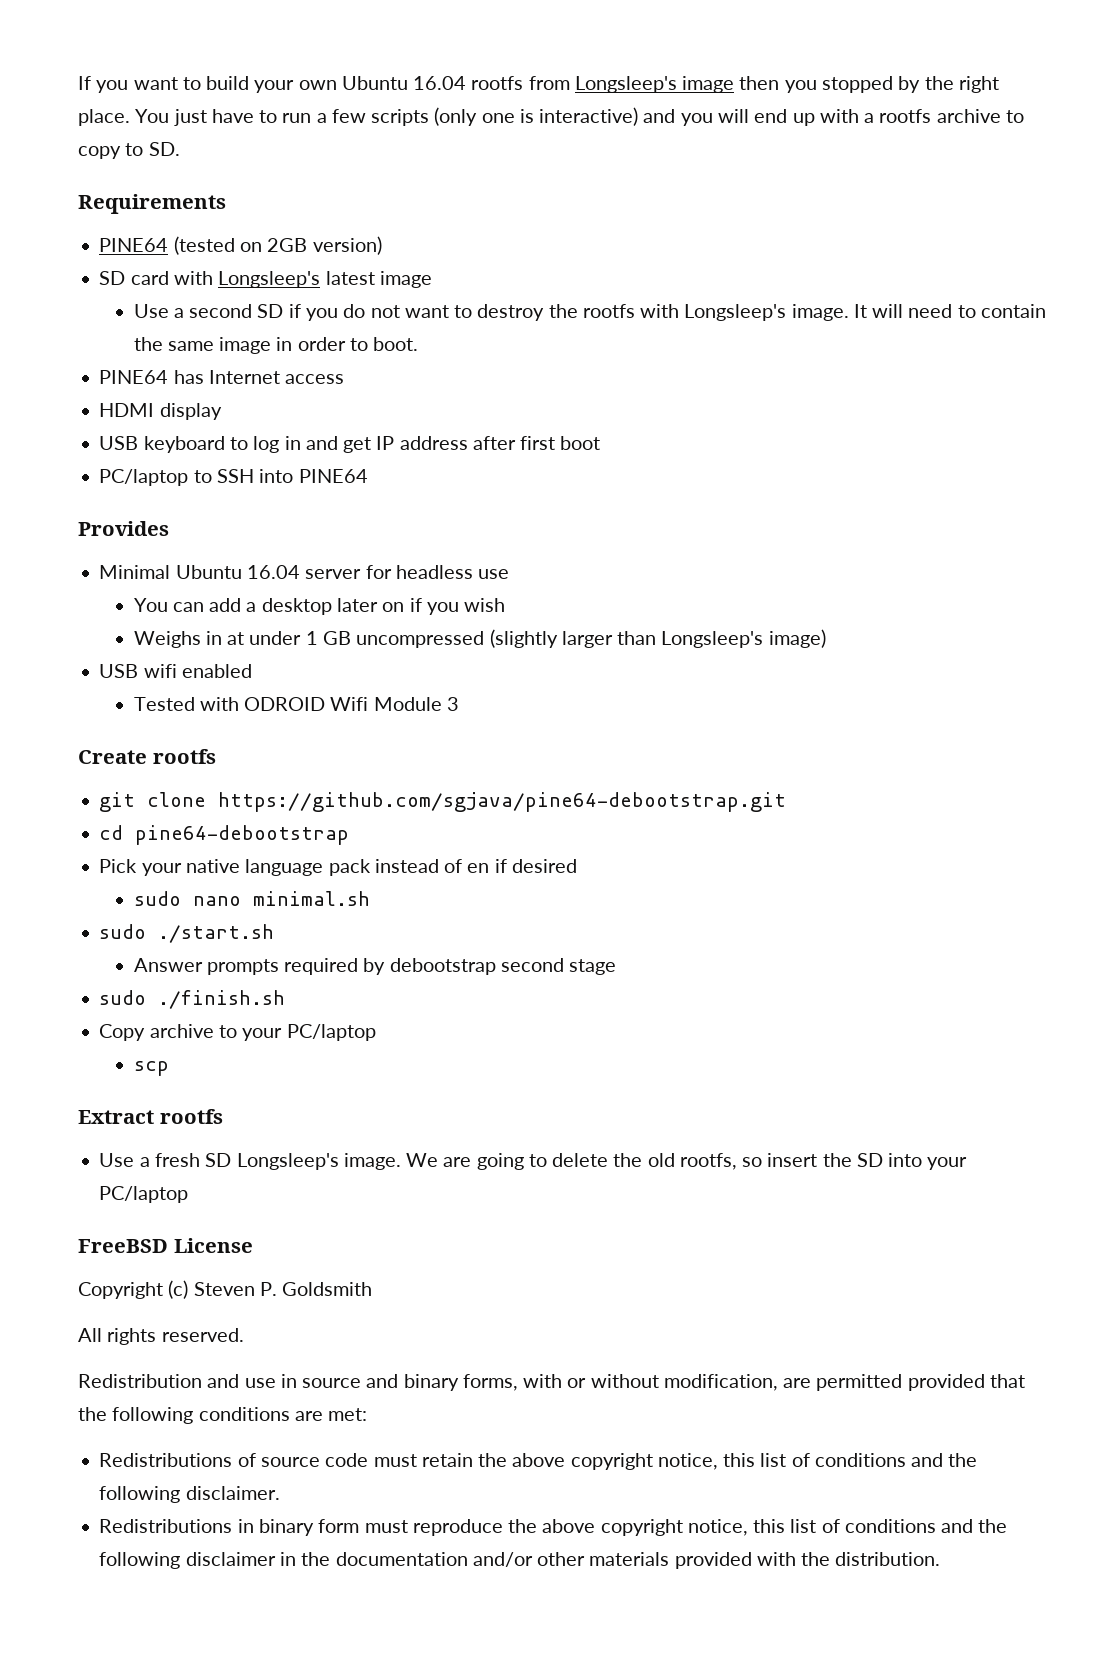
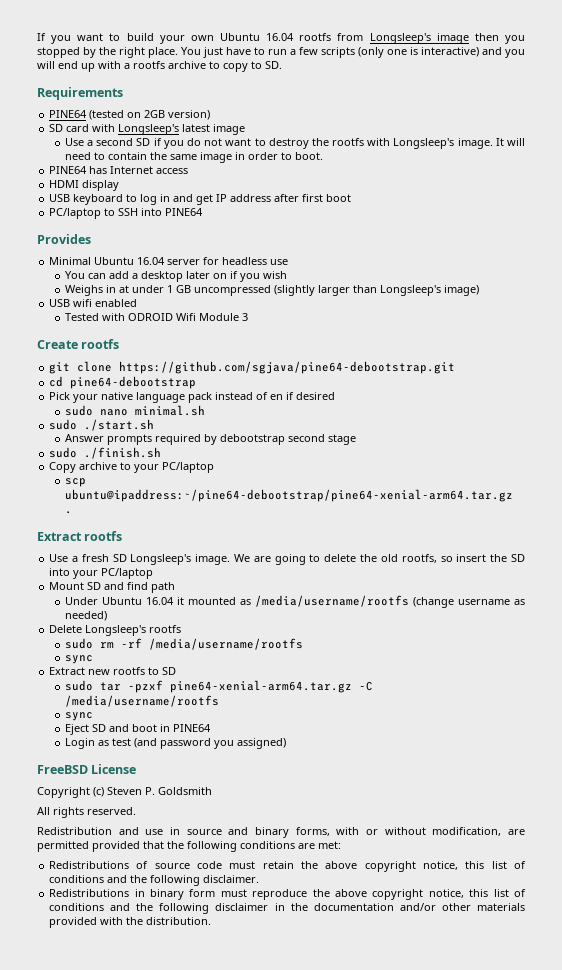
- scp
+ scp ubuntu@ipaddress:~/pine64-debootstrap/pine64-xenial-arm64.tar.gz .
+ Mount SD and find path
+ Under Ubuntu 16.04 it mounted as /media/username/rootfs (change username as needed)
+ Delete Longsleep's rootfs
+ sudo rm -rf /media/username/rootfs
+ sync
+ Extract new rootfs to SD
+ sudo tar -pzxf pine64-xenial-arm64.tar.gz -C /media/username/rootfs
+ sync
+ Eject SD and boot in PINE64
+ Login as test (and password you assigned)

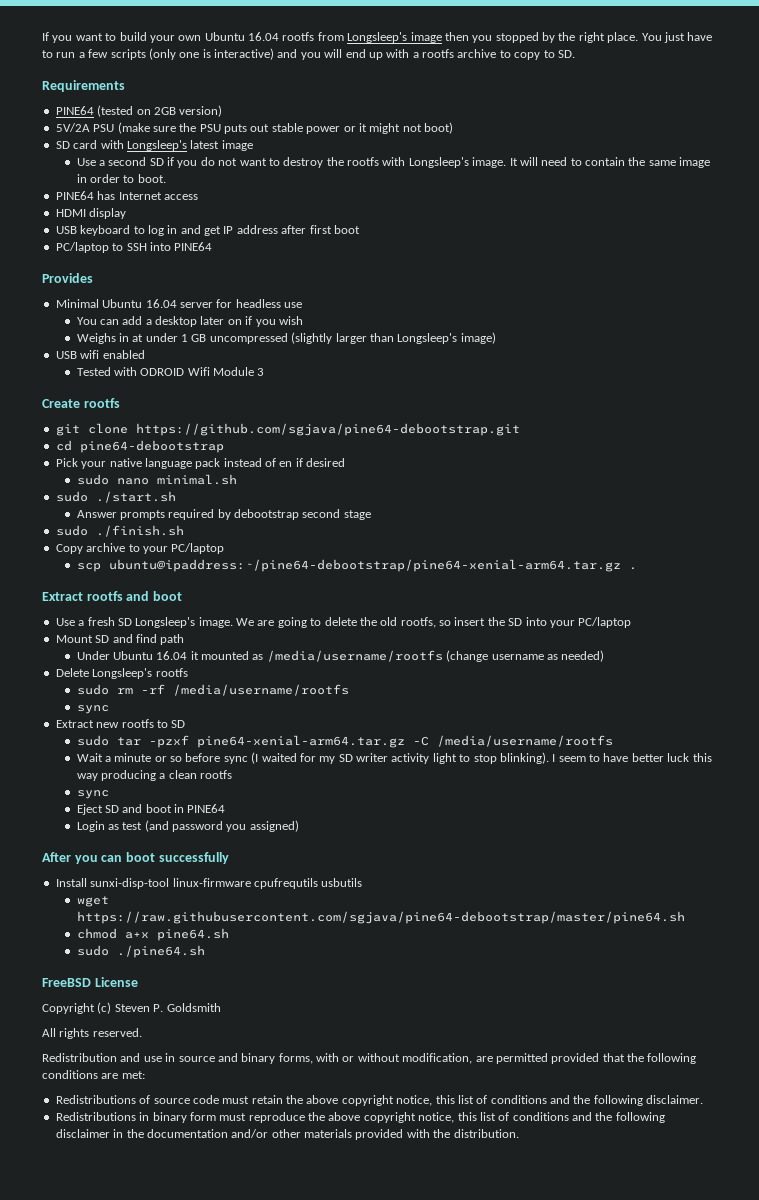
+ 5V/2A PSU (make sure the PSU puts out stable power or it might not boot)
- Extract rootfs
+ Extract rootfs and boot
+ Wait a minute or so before sync (I waited for my SD writer activity light to stop blinking). I seem to have better luck this way producing a clean rootfs
+ After you can boot successfully
+ Install sunxi-disp-tool linux-firmware cpufrequtils usbutils
+ wget https://raw.githubusercontent.com/sgjava/pine64-debootstrap/master/pine64.sh
+ chmod a+x pine64.sh
+ sudo ./pine64.sh

